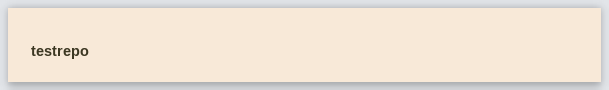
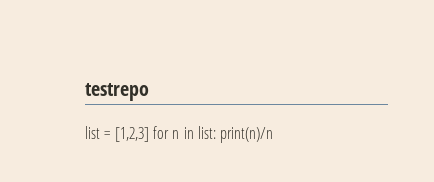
+ list = [1,2,3] for n in list: print(n)/n

